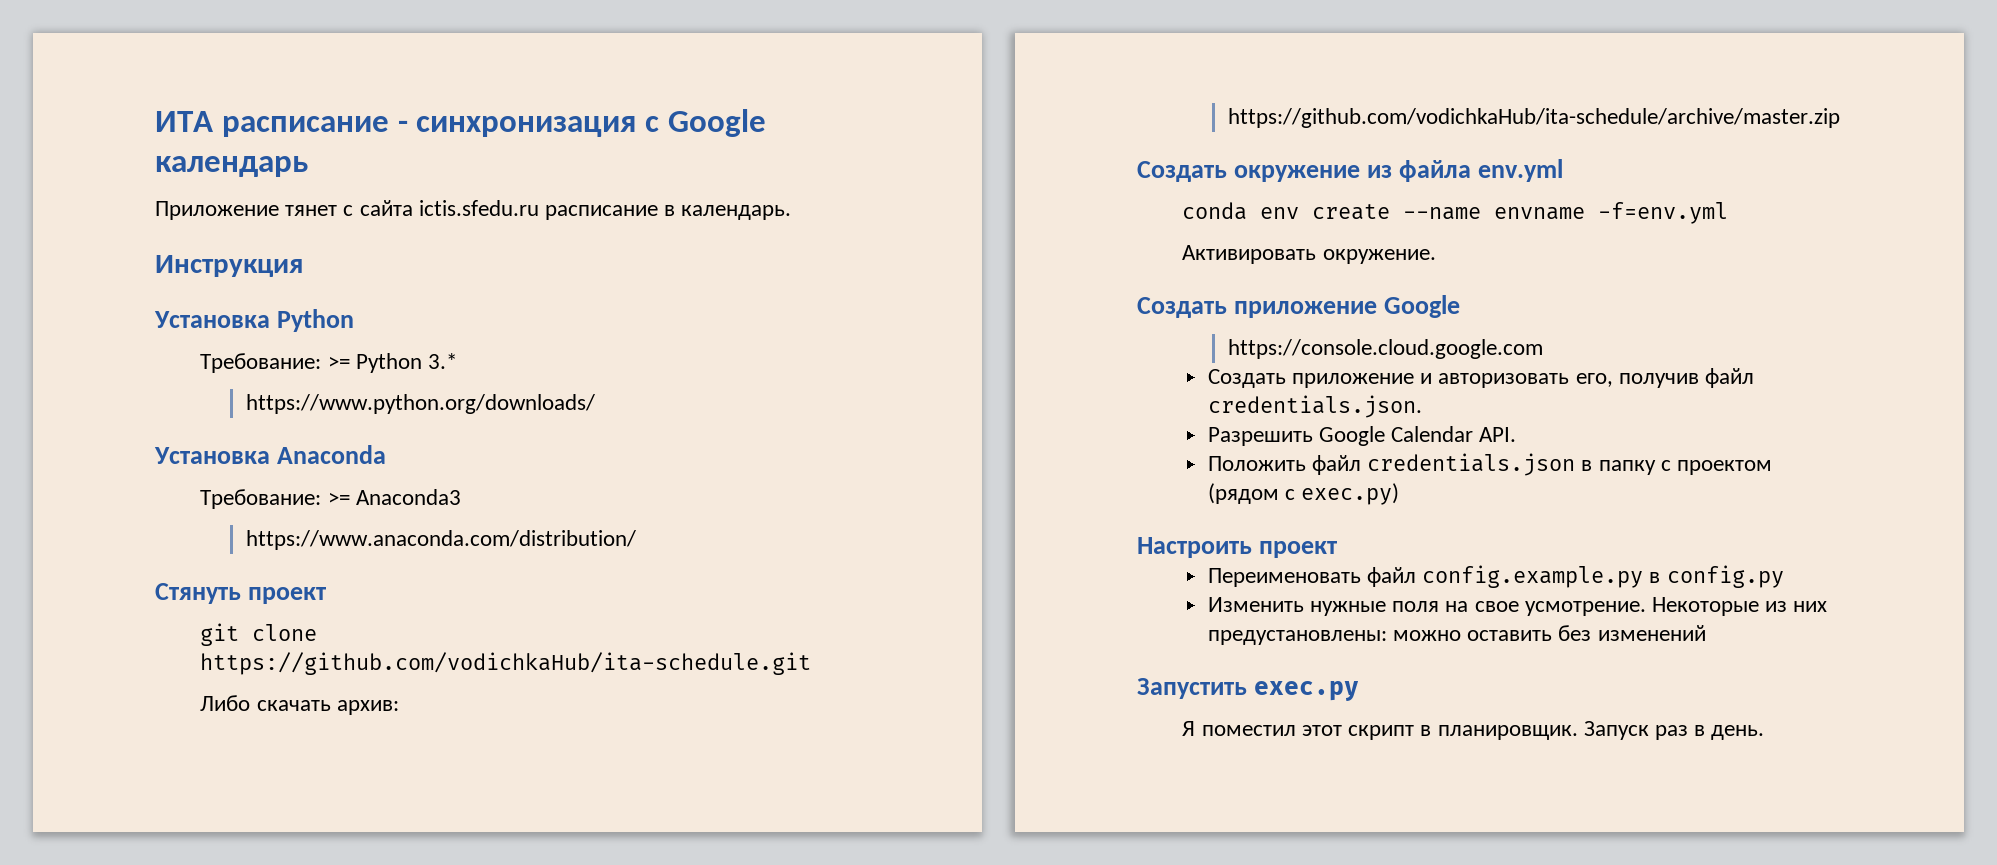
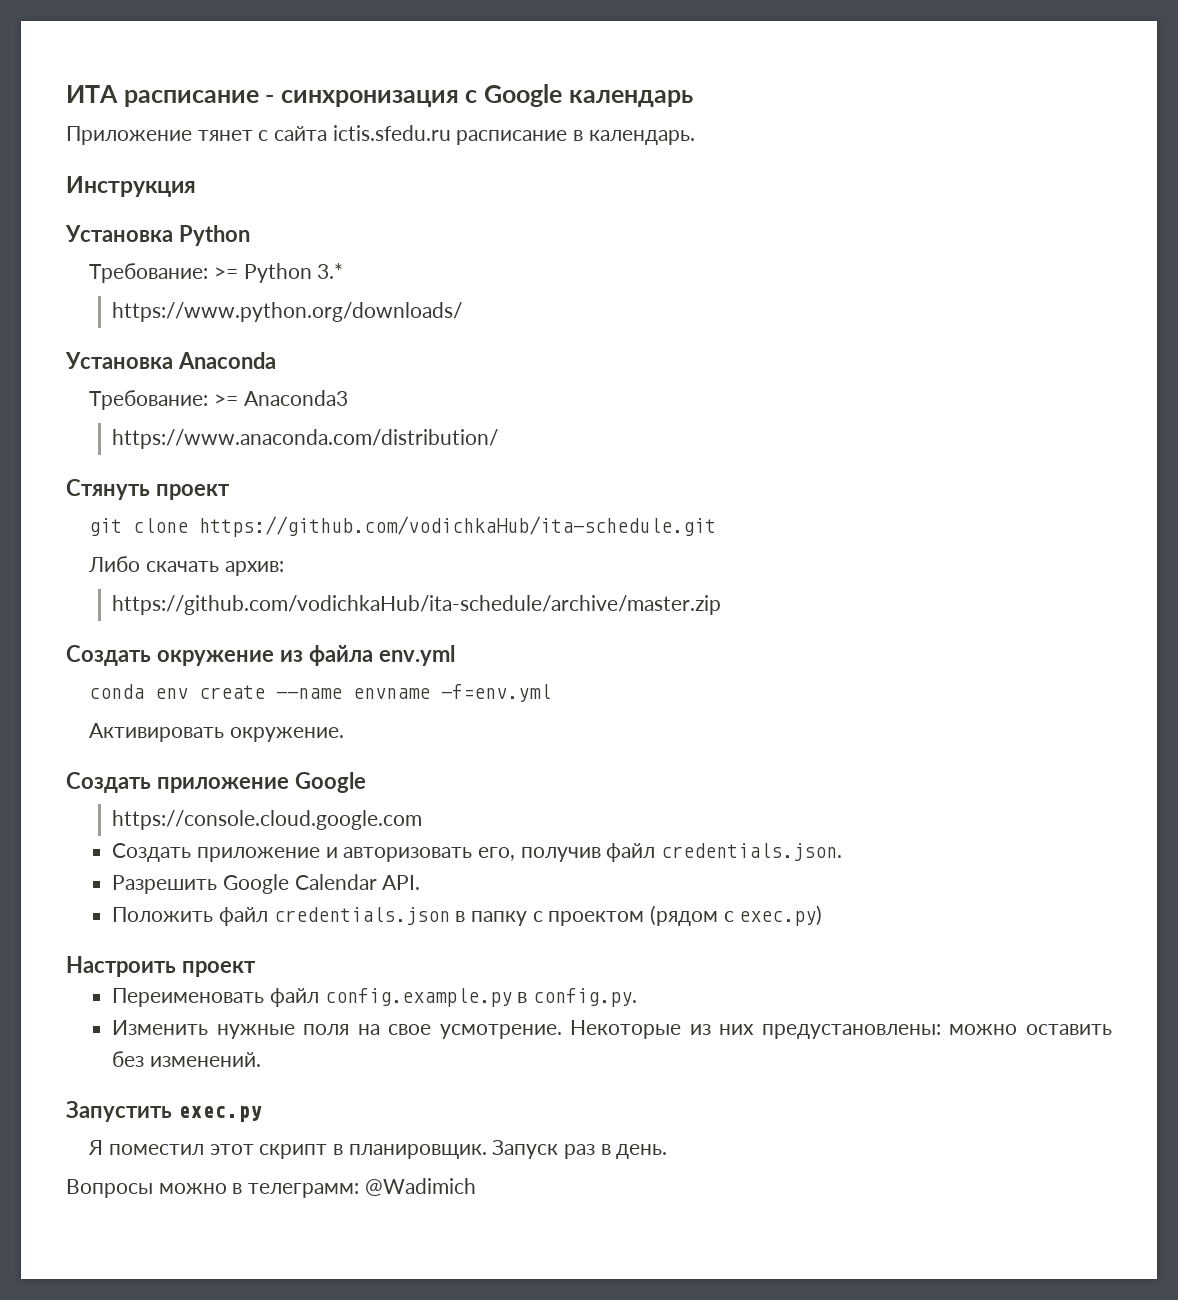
- Переименовать файл config.example.py в config.py
+ Переименовать файл config.example.py в config.py.
- Некоторые из них предустановлены: можно оставить без изменений
+ Некоторые из них предустановлены: можно оставить без изменений.
+ Вопросы можно в телеграмм: @Wadimich

